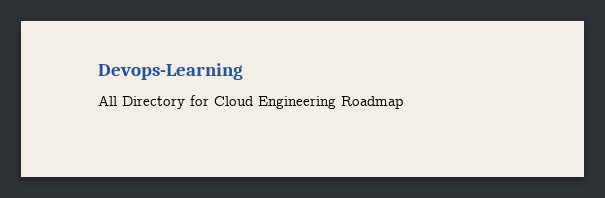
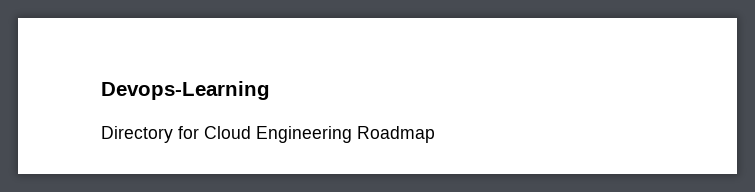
- All Directory for Cloud Engineering Roadmap
+ Directory for Cloud Engineering Roadmap

